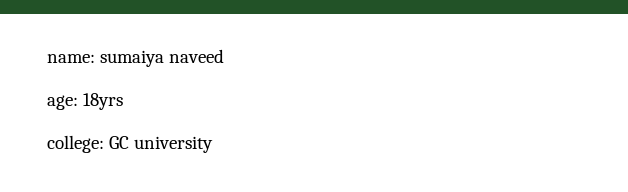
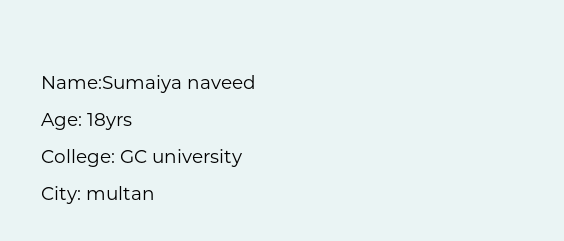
- name: sumaiya naveed
+ Name:Sumaiya naveed
- age: 18yrs
+ Age: 18yrs
- college: GC university
+ College: GC university
+ City: multan

